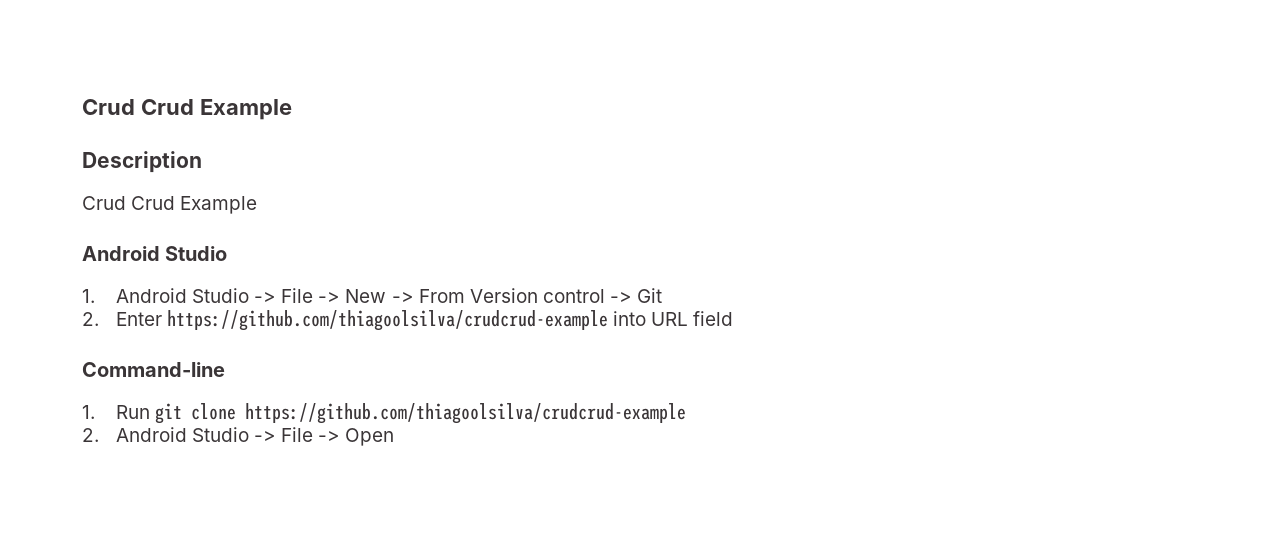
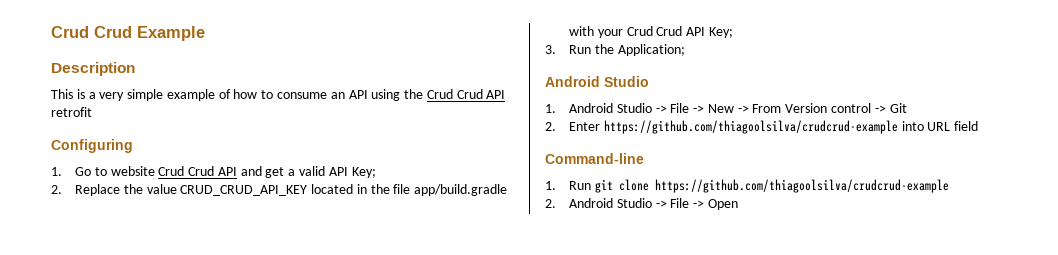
  Description
- Crud Crud Example
+ This is a very simple example of how to consume an API using the Crud Crud API retrofit
+ Configuring
+ 1. Go to website Crud Crud API and get a valid API Key;
+ 2. Replace the value CRUD_CRUD_API_KEY located in the file app/build.gradle with your Crud Crud API Key;
+ 3. Run the Application;

